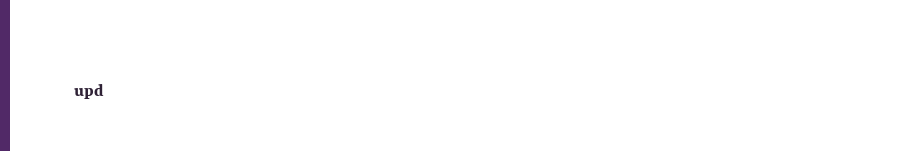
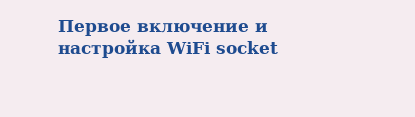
- upd
+ Первое включение и настройка WiFi socket

